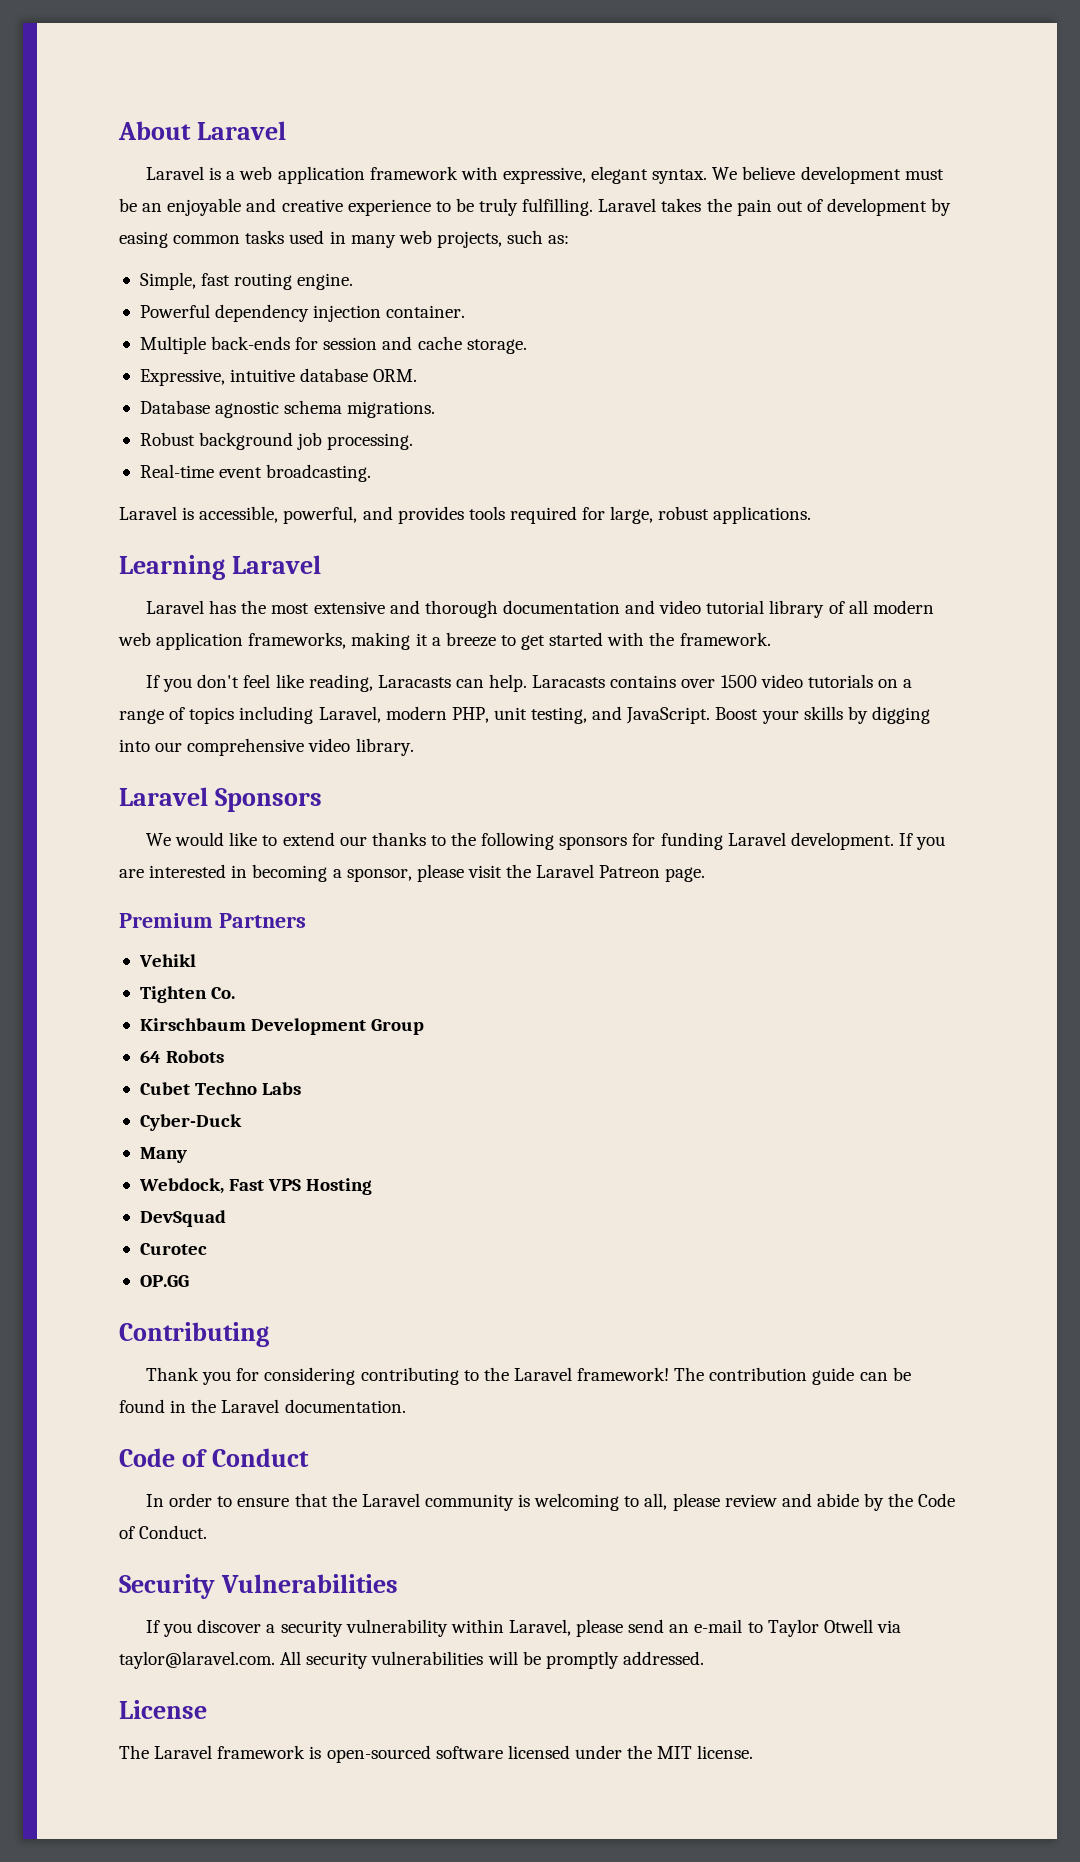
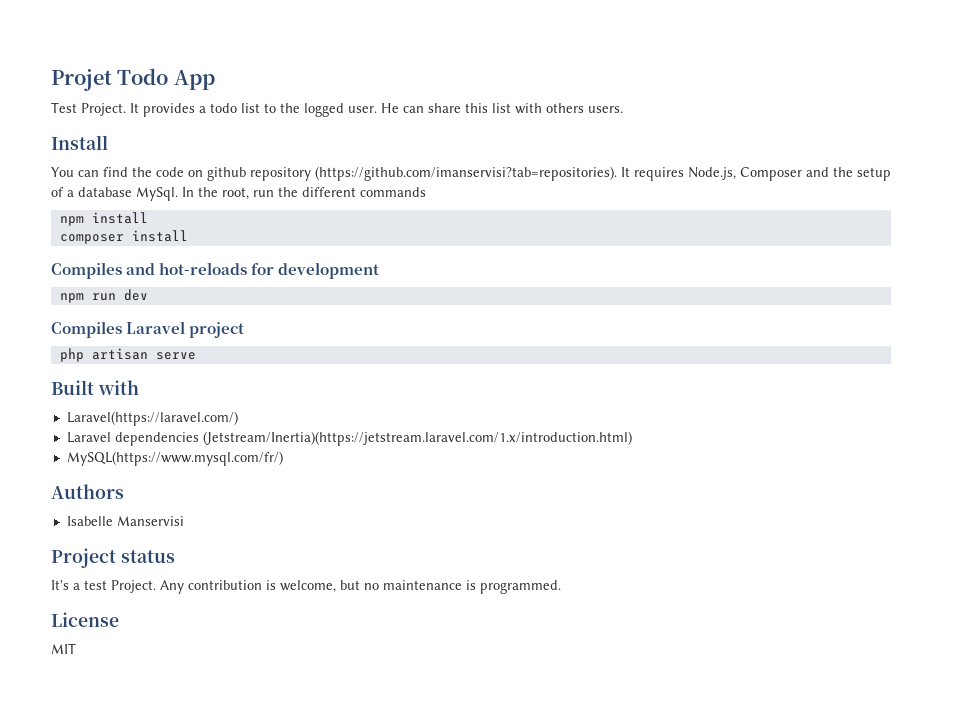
- About Laravel
- Laravel is a web application framework with expressive, elegant syntax. We believe development must be an enjoyable and creative experience to be truly fulfilling. Laravel takes the pain out of development by easing common tasks used in many web projects, such as:
- Simple, fast routing engine.
- Powerful dependency injection container.
- Multiple back-ends for session and cache storage.
- Expressive, intuitive database ORM.
- Database agnostic schema migrations.
- Robust background job processing.
- Real-time event broadcasting.
- Laravel is accessible, powerful, and provides tools required for large, robust applications.
- Learning Laravel
- Laravel has the most extensive and thorough documentation and video tutorial library of all modern web application frameworks, making it a breeze to get started with the framework.
- If you don't feel like reading, Laracasts can help. Laracasts contains over 1500 video tutorials on a range of topics including Laravel, modern PHP, unit testing, and JavaScript. Boost your skills by digging into our comprehensive video library.
- Laravel Sponsors
- We would like to extend our thanks to the following sponsors for funding Laravel development. If you are interested in becoming a sponsor, please visit the Laravel Patreon page.
- Premium Partners
- Vehikl
- Tighten Co.
- Kirschbaum Development Group
- 64 Robots
- Cubet Techno Labs
- Cyber-Duck
- Many
- Webdock, Fast VPS Hosting
- DevSquad
- Curotec
- OP.GG
- Contributing
- Thank you for considering contributing to the Laravel framework! The contribution guide can be found in the Laravel documentation.
- Code of Conduct
- In order to ensure that the Laravel community is welcoming to all, please review and abide by the Code of Conduct.
- Security Vulnerabilities
- If you discover a security vulnerability within Laravel, please send an e-mail to Taylor Otwell via taylor@laravel.com. All security vulnerabilities will be promptly addressed.
+ Projet Todo App
+ Test Project. It provides a todo list to the logged user. He can share this list with others users.
+ Install
+ You can find the code on github repository (https://github.com/imanservisi?tab=repositories). It requires Node.js, Composer and the setup of a database MySql. In the root, run the different commands
+ npm install
+ composer install
+ Compiles and hot-reloads for development
+ npm run dev
+ Compiles Laravel project
+ php artisan serve
+ Built with
+ Laravel(https://laravel.com/)
+ Laravel dependencies (Jetstream/Inertia)(https://jetstream.laravel.com/1.x/introduction.html)
+ MySQL(https://www.mysql.com/fr/)
+ Authors
+ Isabelle Manservisi
+ Project status
+ It's a test Project. Any contribution is welcome, but no maintenance is programmed.
  License
- The Laravel framework is open-sourced software licensed under the MIT license.
+ MIT

